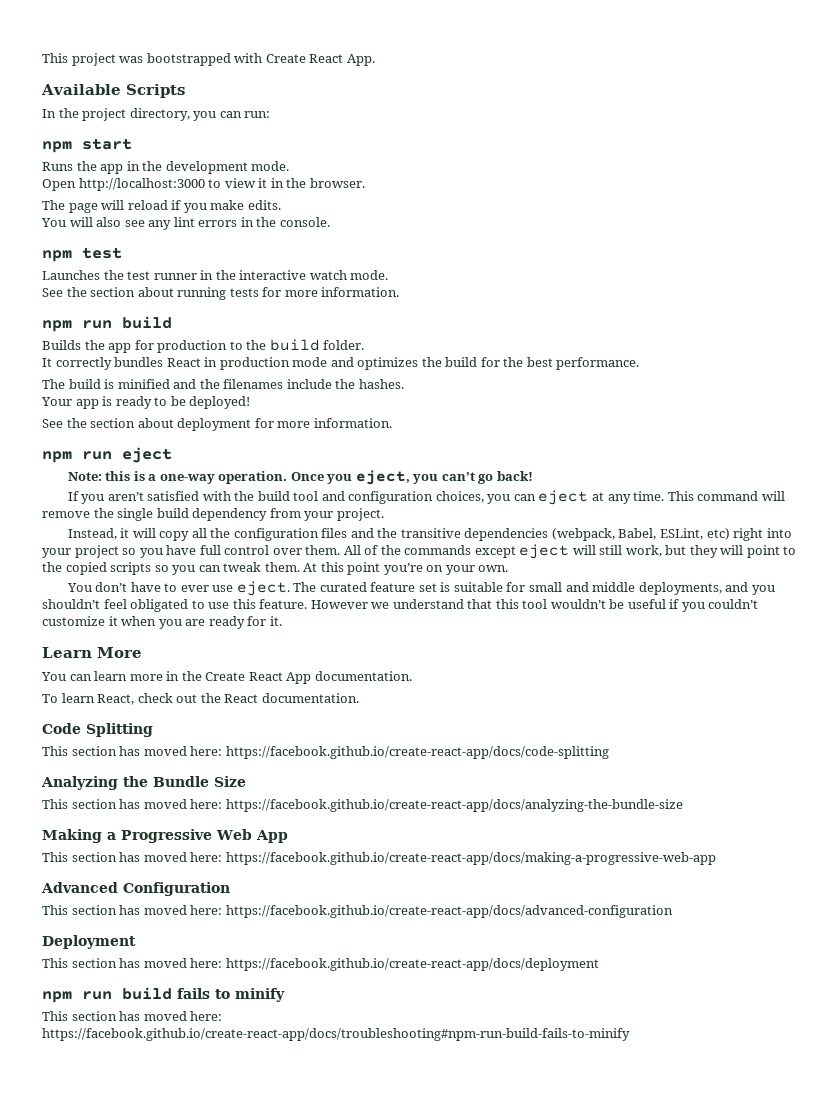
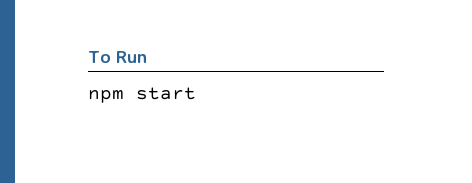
- This project was bootstrapped with Create React App.
- Available Scripts
- In the project directory, you can run:
+ To Run
  npm start
- Runs the app in the development mode.
- Open http://localhost:3000 to view it in the browser.
- The page will reload if you make edits.
- You will also see any lint errors in the console.
- npm test
- Launches the test runner in the interactive watch mode.
- See the section about running tests for more information.
- npm run build
- Builds the app for production to the build folder.
- It correctly bundles React in production mode and optimizes the build for the best performance.
- The build is minified and the filenames include the hashes.
- Your app is ready to be deployed!
- See the section about deployment for more information.
- npm run eject
- Note: this is a one-way operation. Once you eject, you can’t go back!
- If you aren’t satisfied with the build tool and configuration choices, you can eject at any time. This command will remove the single build dependency from your project.
- Instead, it will copy all the configuration files and the transitive dependencies (webpack, Babel, ESLint, etc) right into your project so you have full control over them. All of the commands except eject will still work, but they will point to the copied scripts so you can tweak them. At this point you’re on your own.
- You don’t have to ever use eject. The curated feature set is suitable for small and middle deployments, and you shouldn’t feel obligated to use this feature. However we understand that this tool wouldn’t be useful if you couldn’t customize it when you are ready for it.
- Learn More
- You can learn more in the Create React App documentation.
- To learn React, check out the React documentation.
- Code Splitting
- This section has moved here: https://facebook.github.io/create-react-app/docs/code-splitting
- Analyzing the Bundle Size
- This section has moved here: https://facebook.github.io/create-react-app/docs/analyzing-the-bundle-size
- Making a Progressive Web App
- This section has moved here: https://facebook.github.io/create-react-app/docs/making-a-progressive-web-app
- Advanced Configuration
- This section has moved here: https://facebook.github.io/create-react-app/docs/advanced-configuration
- Deployment
- This section has moved here: https://facebook.github.io/create-react-app/docs/deployment
- npm run build fails to minify
- This section has moved here: https://facebook.github.io/create-react-app/docs/troubleshooting#npm-run-build-fails-to-minify

